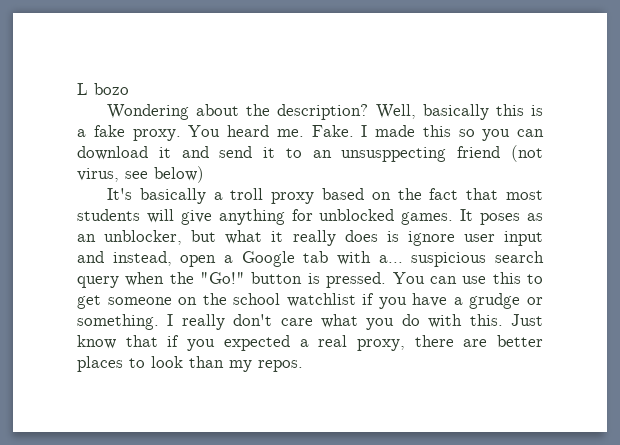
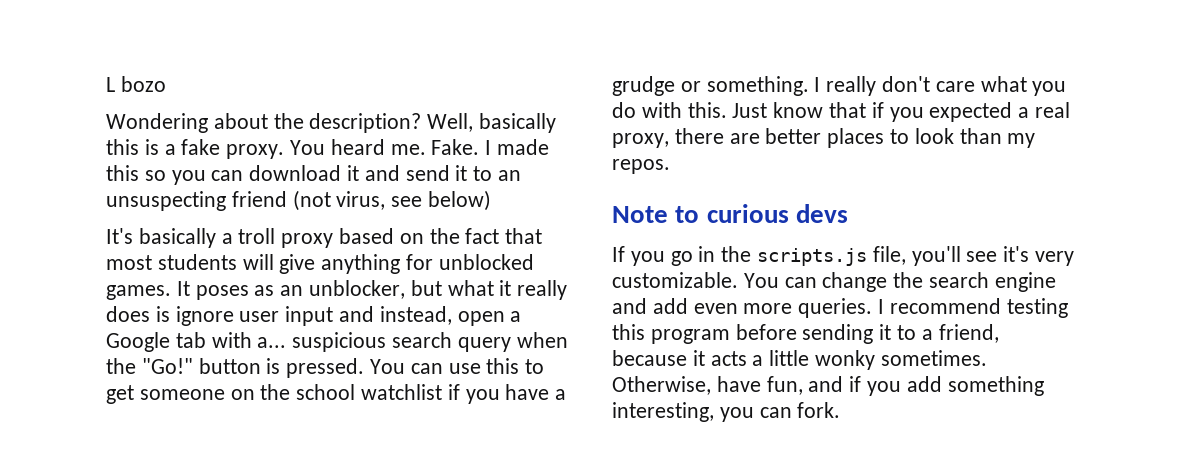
- I made this so you can download it and send it to an unsusppecting friend (not virus, see below)
+ I made this so you can download it and send it to an unsuspecting friend (not virus, see below)
+ Note to curious devs
+ If you go in the scripts.js file, you'll see it's very customizable. You can change the search engine and add even more queries. I recommend testing this program before sending it to a friend, because it acts a little wonky sometimes. Otherwise, have fun, and if you add something interesting, you can fork.

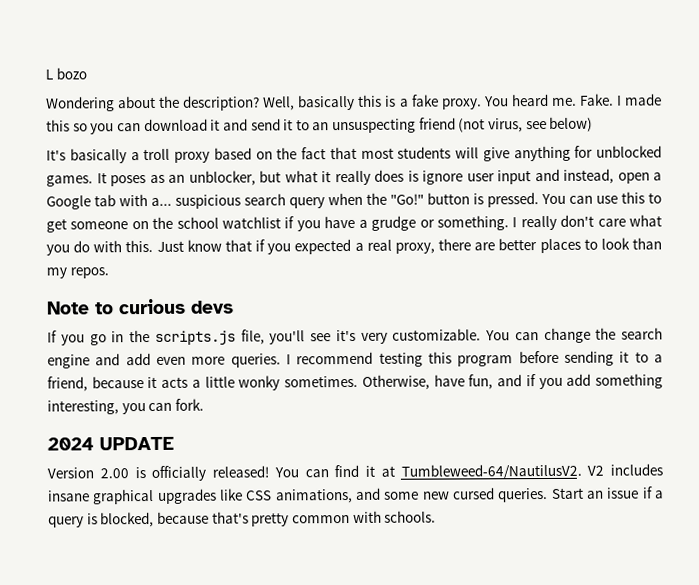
+ 2024 UPDATE
+ Version 2.00 is officially released! You can find it at Tumbleweed-64/NautilusV2. V2 includes insane graphical upgrades like CSS animations, and some new cursed queries. Start an issue if a query is blocked, because that's pretty common with schools.

